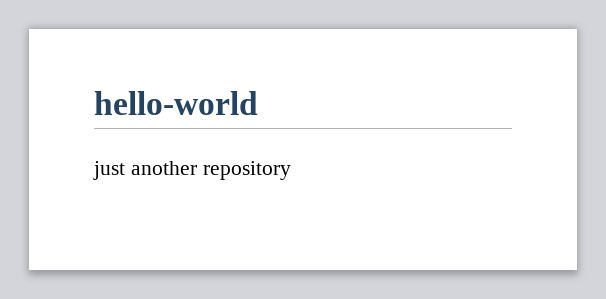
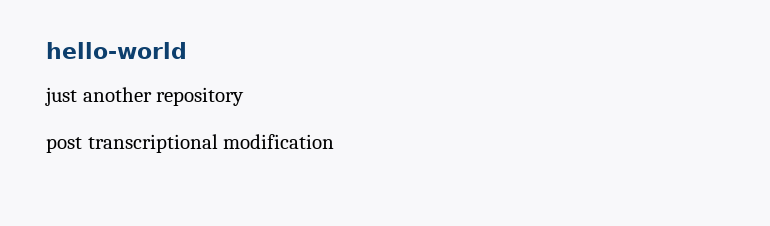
+ post transcriptional modification

